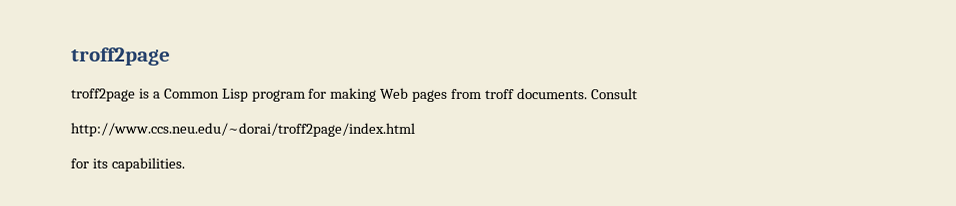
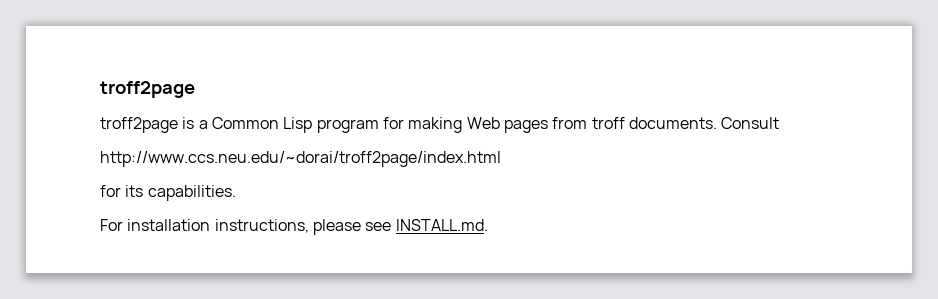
+ For installation instructions, please see INSTALL.md.

